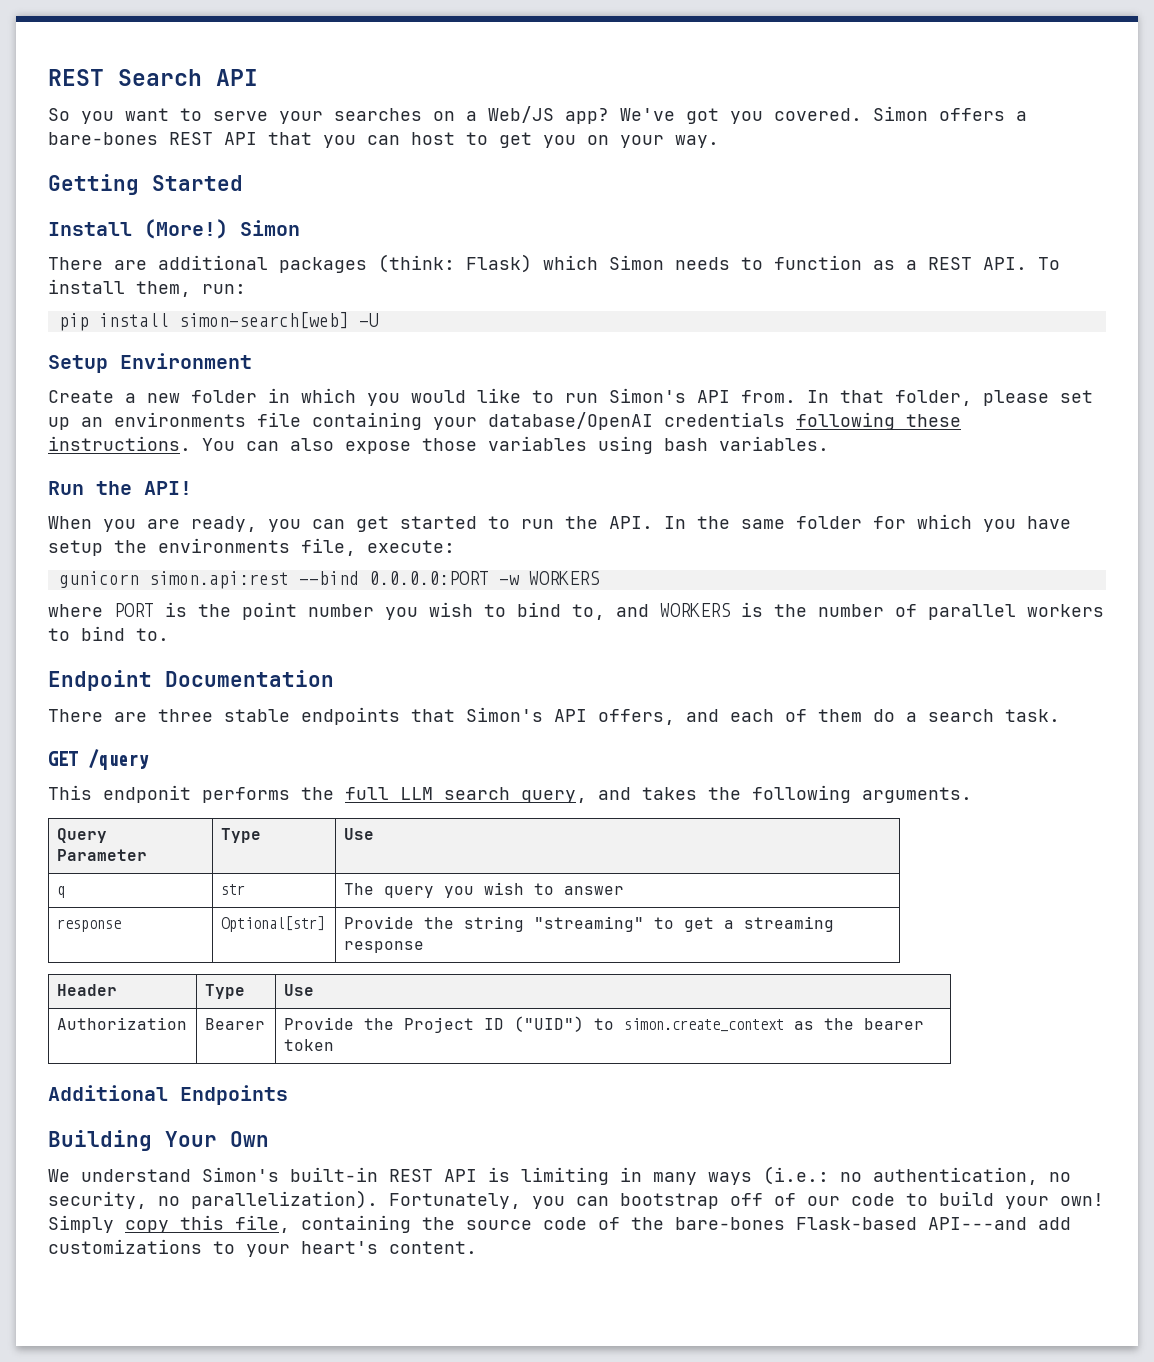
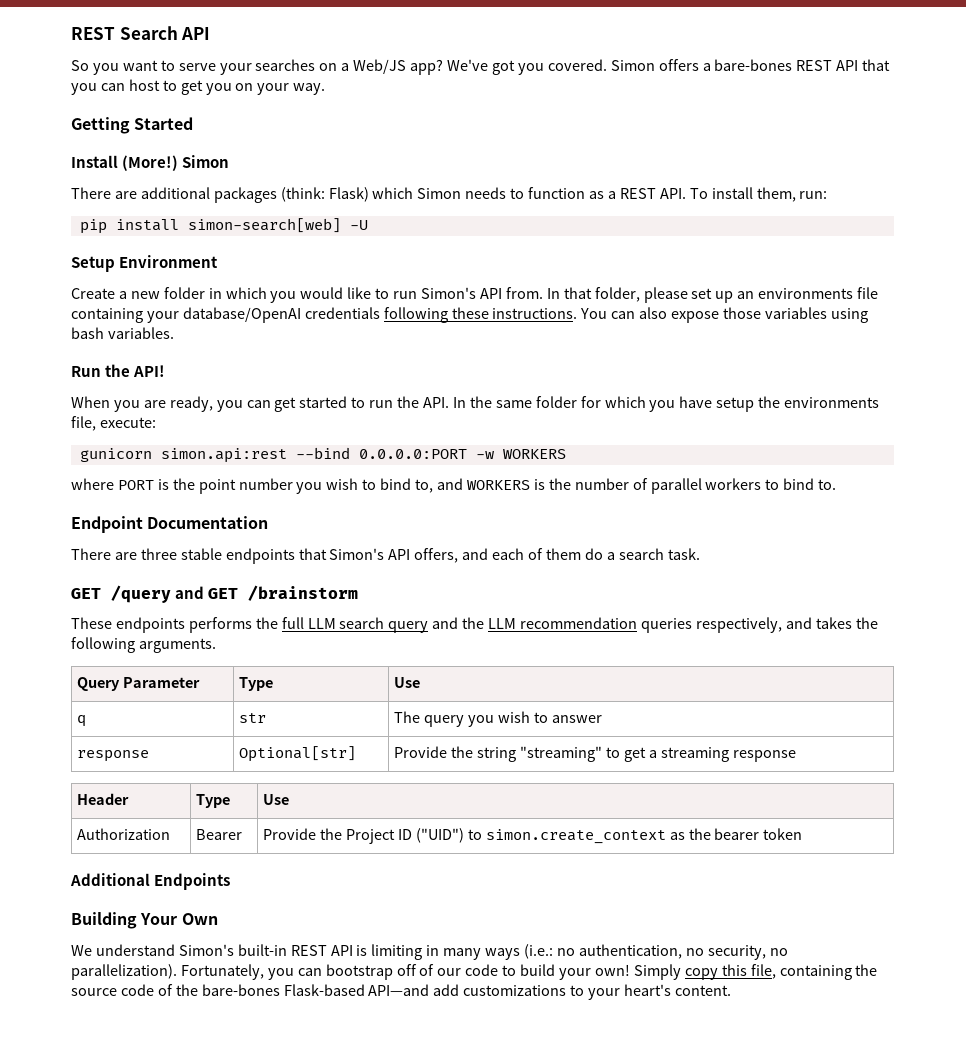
- GET /query
- This endponit performs the full LLM search query, and takes the following arguments.
+ GET /query and GET /brainstorm
+ These endpoints performs the full LLM search query and the LLM recommendation queries respectively, and takes the following arguments.
- Simply copy this file, containing the source code of the bare-bones Flask-based API---and add customizations to your heart's content.
+ Simply copy this file, containing the source code of the bare-bones Flask-based API—and add customizations to your heart's content.

